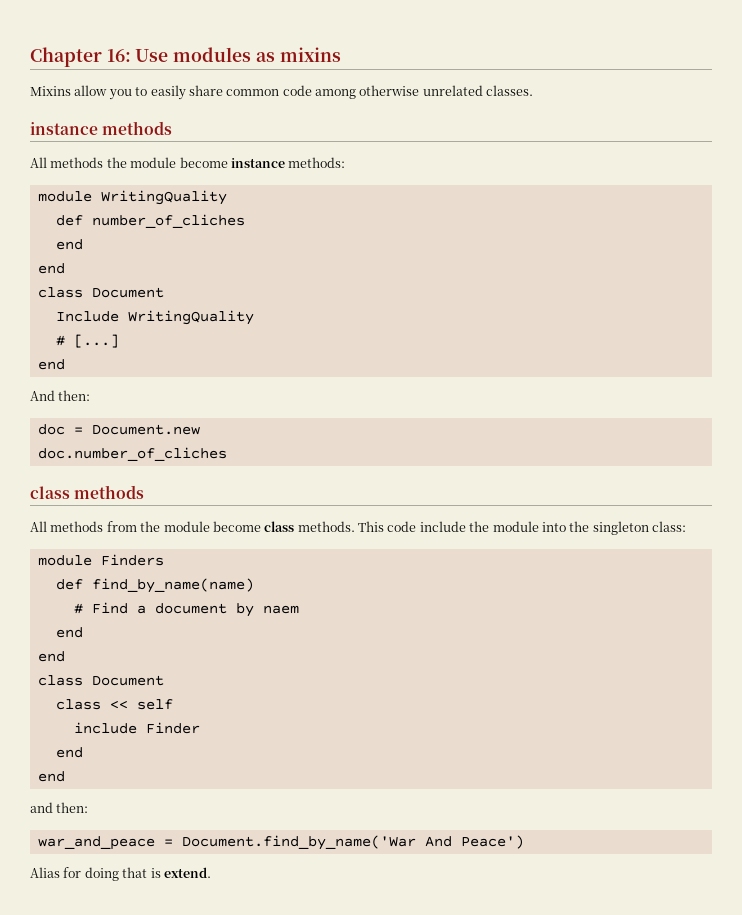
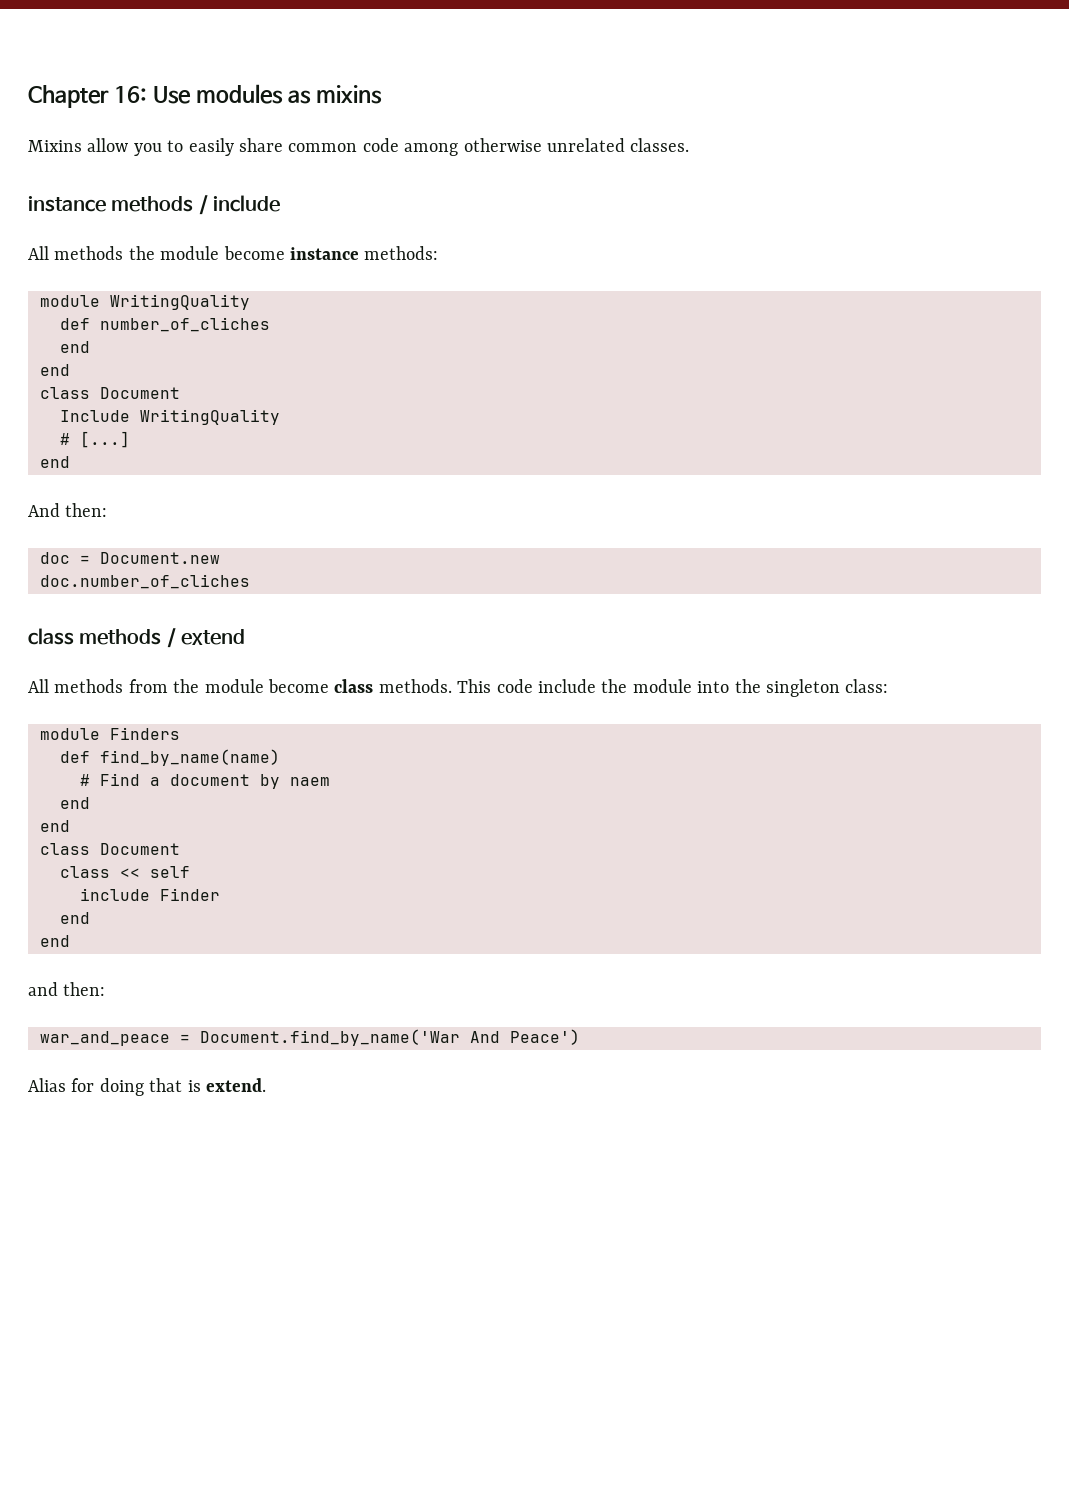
- instance methods
+ instance methods / include
- class methods
+ class methods / extend

